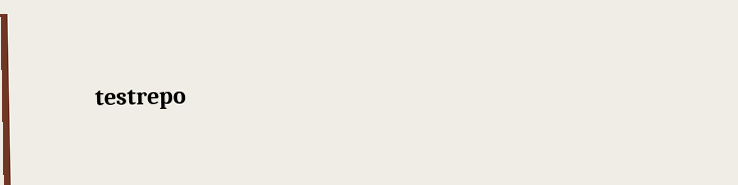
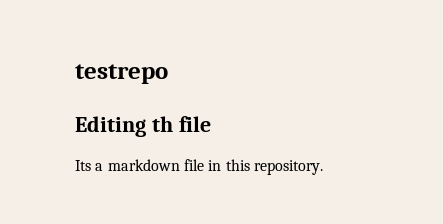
+ Editing th file
+ Its a markdown file in this repository.

